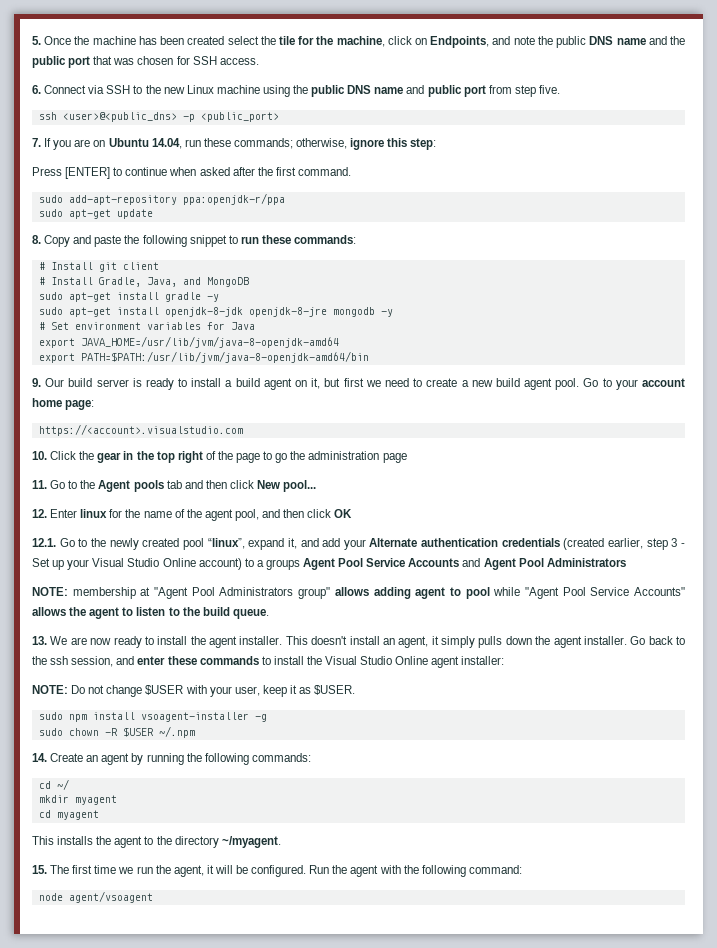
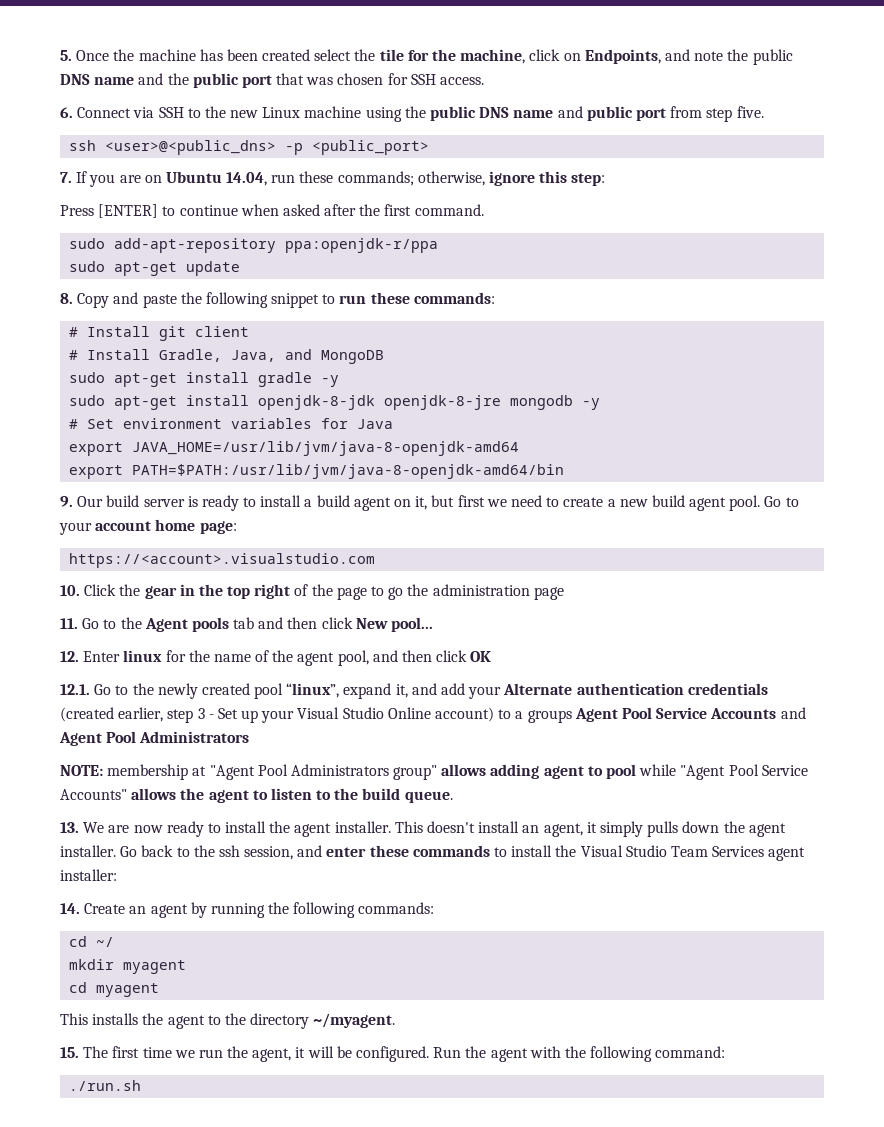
- Go back to the ssh session, and enter these commands to install the Visual Studio Online agent installer:
+ Go back to the ssh session, and enter these commands to install the Visual Studio Team Services agent installer:
- NOTE: Do not change $USER with your user, keep it as $USER.
- sudo npm install vsoagent-installer -g
- sudo chown -R $USER ~/.npm
- node agent/vsoagent
+ ./run.sh

